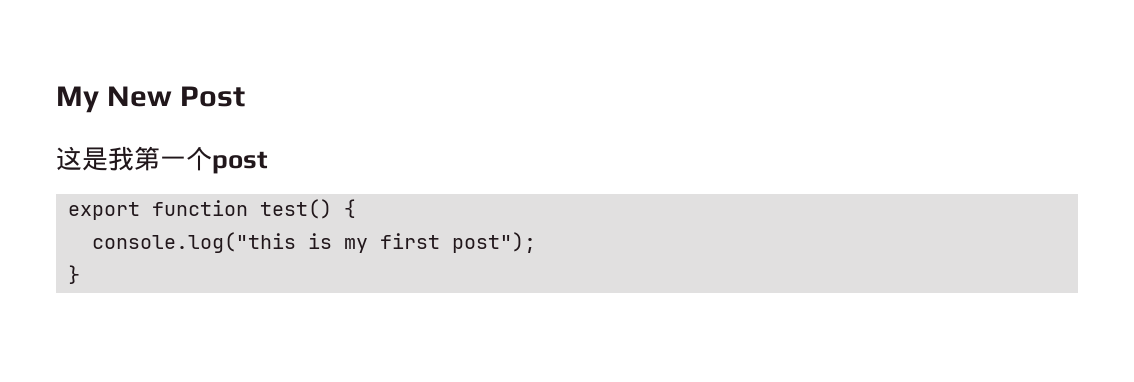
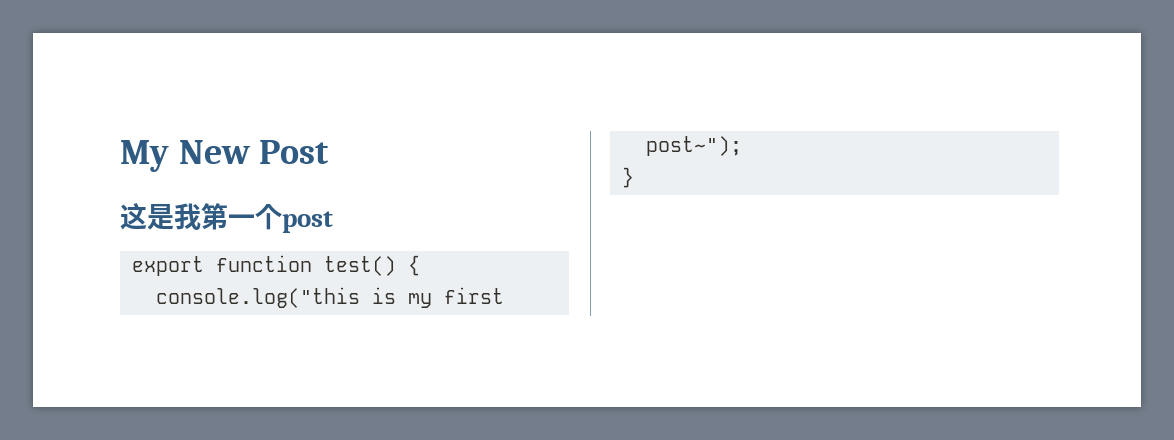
- console.log("this is my first post");
+ console.log("this is my first post~");

